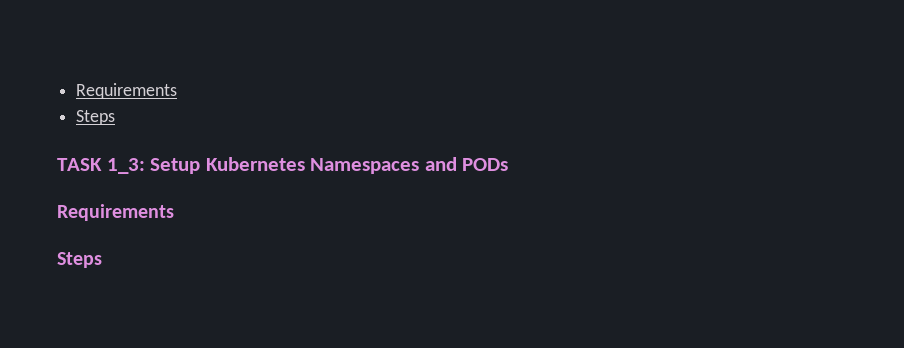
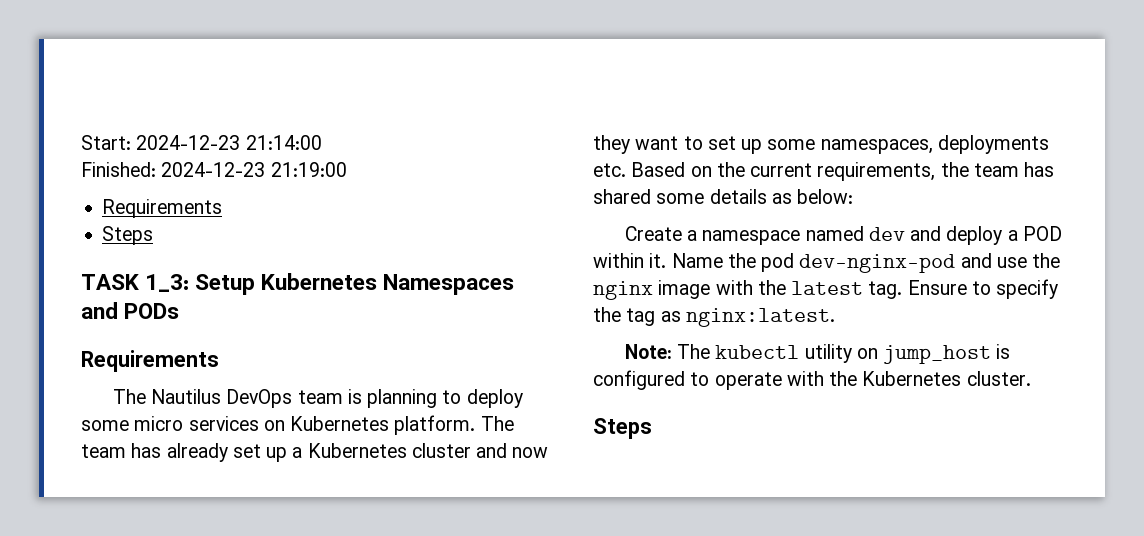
+ Start: 2024-12-23 21:14:00
+ Finished: 2024-12-23 21:19:00
+ The Nautilus DevOps team is planning to deploy some micro services on Kubernetes platform. The team has already set up a Kubernetes cluster and now they want to set up some namespaces, deployments etc. Based on the current requirements, the team has shared some details as below:
+ Create a namespace named dev and deploy a POD within it. Name the pod dev-nginx-pod and use the nginx image with the latest tag. Ensure to specify the tag as nginx:latest.
+ Note: The kubectl utility on jump_host is configured to operate with the Kubernetes cluster.

